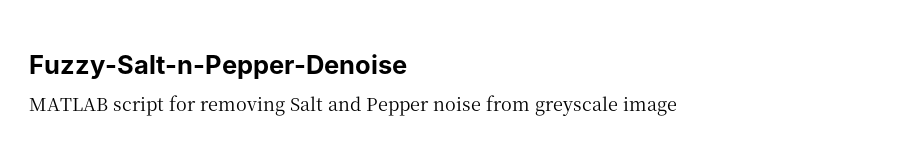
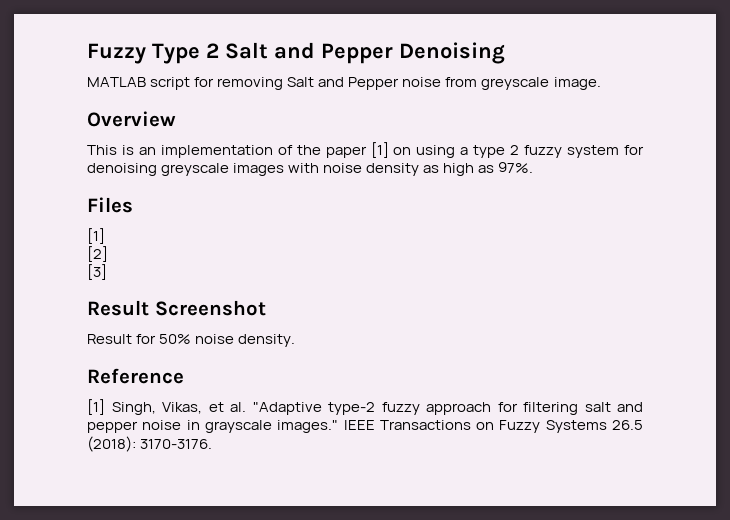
- Fuzzy-Salt-n-Pepper-Denoise
+ Fuzzy Type 2 Salt and Pepper Denoising
- MATLAB script for removing Salt and Pepper noise from greyscale image
+ MATLAB script for removing Salt and Pepper noise from greyscale image.
+ Overview
+ This is an implementation of the paper [1] on using a type 2 fuzzy system for denoising greyscale images with noise density as high as 97%.
+ Files
+ [1]
+ [2]
+ [3]
+ Result Screenshot
+ Result for 50% noise density.
+ Reference
+ [1] Singh, Vikas, et al. "Adaptive type-2 fuzzy approach for filtering salt and pepper noise in grayscale images." IEEE Transactions on Fuzzy Systems 26.5 (2018): 3170-3176.

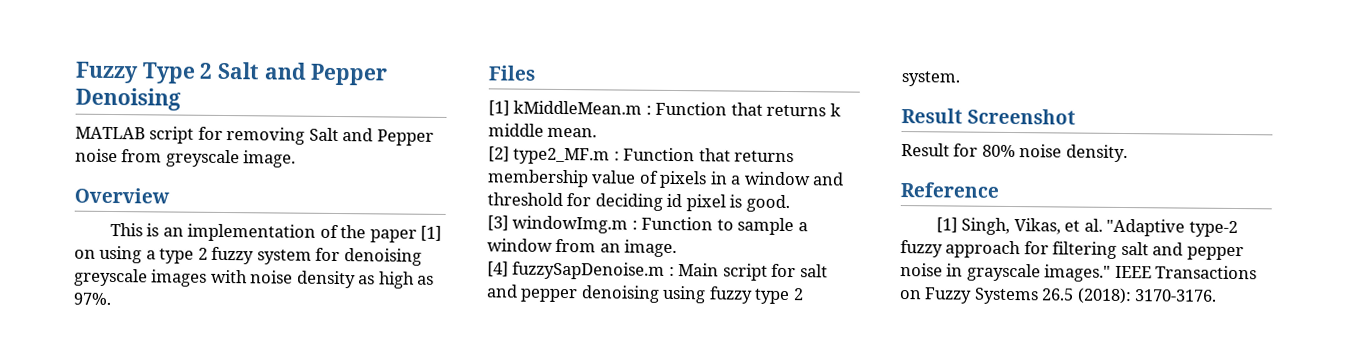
  Files
- [1]
- [2]
- [3]
+ [1] kMiddleMean.m : Function that returns k middle mean.
+ [2] type2_MF.m : Function that returns membership value of pixels in a window and threshold for deciding id pixel is good.
+ [3] windowImg.m : Function to sample a window from an image.
+ [4] fuzzySapDenoise.m : Main script for salt and pepper denoising using fuzzy type 2 system.
- Result for 50% noise density.
+ Result for 80% noise density.

